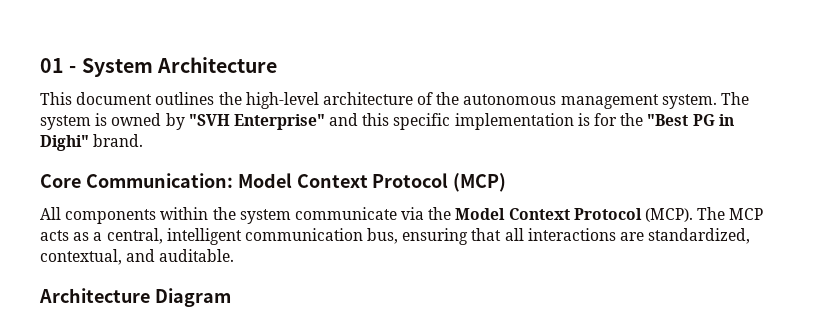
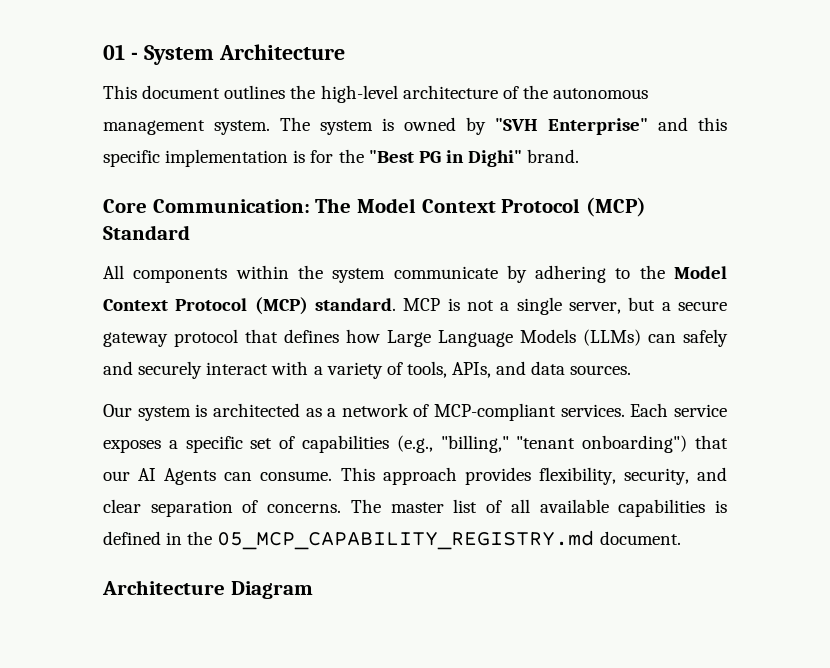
- Core Communication: Model Context Protocol (MCP)
+ Core Communication: The Model Context Protocol (MCP) Standard
- All components within the system communicate via the Model Context Protocol (MCP). The MCP acts as a central, intelligent communication bus, ensuring that all interactions are standardized, contextual, and auditable.
+ All components within the system communicate by adhering to the Model Context Protocol (MCP) standard. MCP is not a single server, but a secure gateway protocol that defines how Large Language Models (LLMs) can safely and securely interact with a variety of tools, APIs, and data sources.
+ Our system is architected as a network of MCP-compliant services. Each service exposes a specific set of capabilities (e.g., "billing," "tenant onboarding") that our AI Agents can consume. This approach provides flexibility, security, and clear separation of concerns. The master list of all available capabilities is defined in the 05_MCP_CAPABILITY_REGISTRY.md document.

